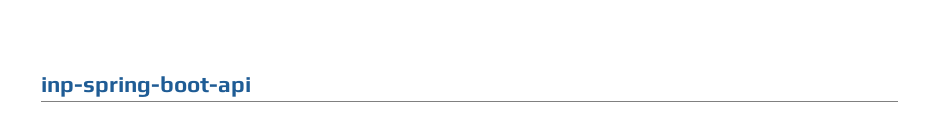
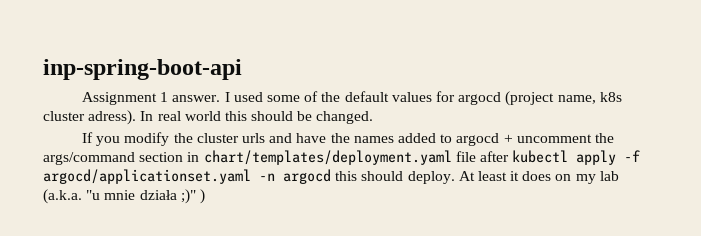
+ Assignment 1 answer. I used some of the default values for argocd (project name, k8s cluster adress). In real world this should be changed.
+ If you modify the cluster urls and have the names added to argocd + uncomment the args/command section in chart/templates/deployment.yaml file after kubectl apply -f argocd/applicationset.yaml -n argocd this should deploy. At least it does on my lab (a.k.a. "u mnie działa ;)" )

